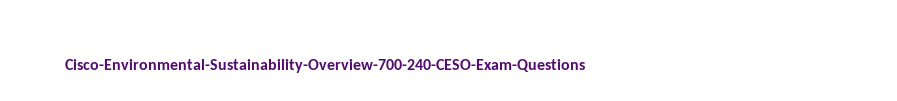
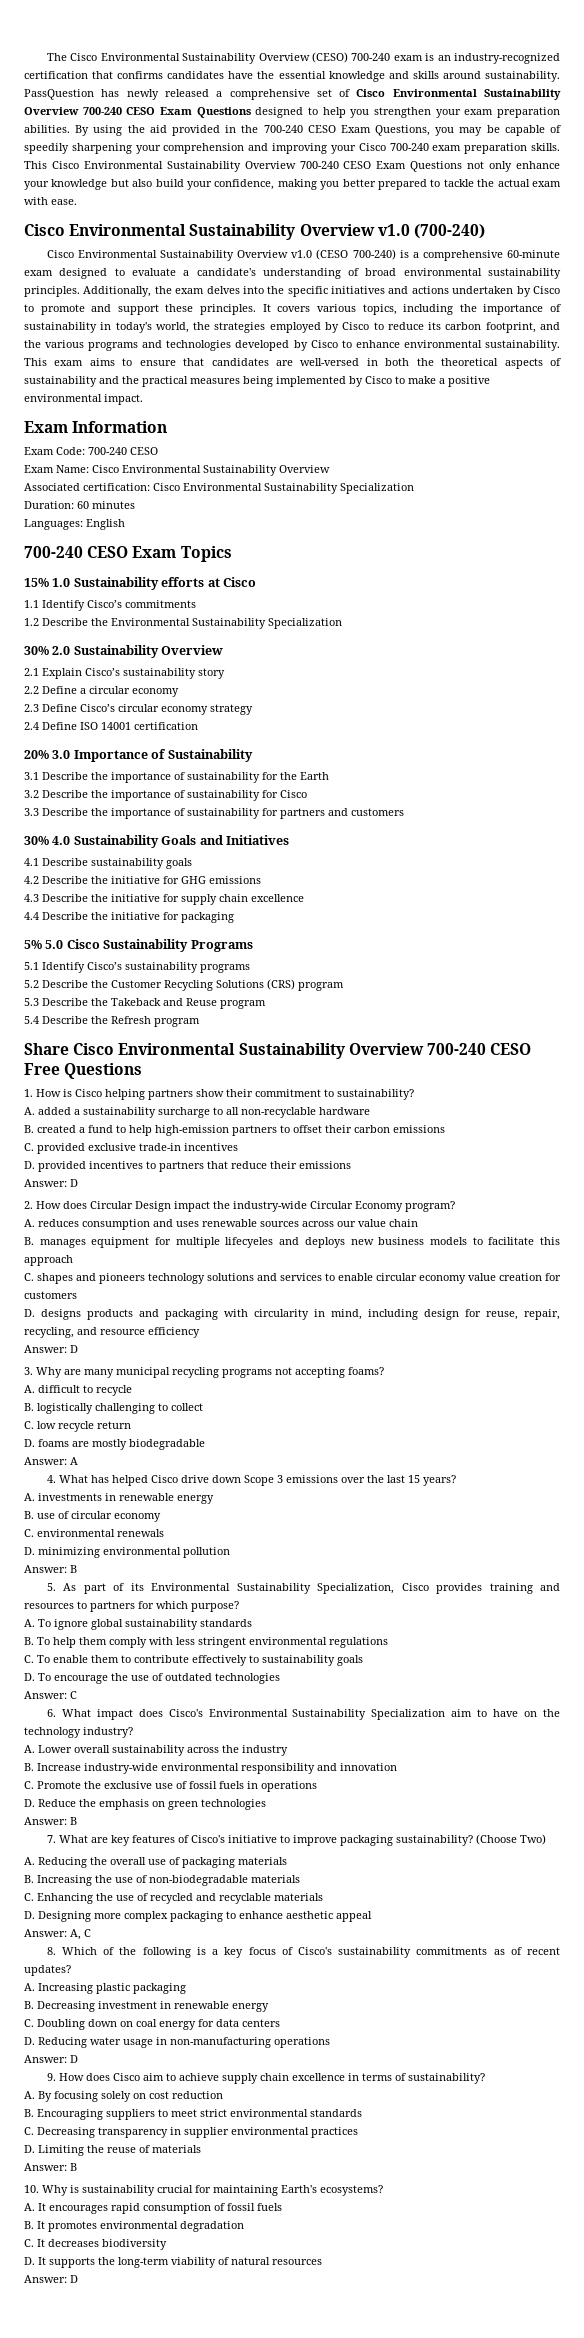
- Cisco-Environmental-Sustainability-Overview-700-240-CESO-Exam-Questions
+ The Cisco Environmental Sustainability Overview (CESO) 700-240 exam is an industry-recognized certification that confirms candidates have the essential knowledge and skills around sustainability. PassQuestion has newly released a comprehensive set of Cisco Environmental Sustainability Overview 700-240 CESO Exam Questions designed to help you strengthen your exam preparation abilities. By using the aid provided in the 700-240 CESO Exam Questions, you may be capable of speedily sharpening your comprehension and improving your Cisco 700-240 exam preparation skills. This Cisco Environmental Sustainability Overview 700-240 CESO Exam Questions not only enhance your knowledge but also build your confidence, making you better prepared to tackle the actual exam with ease.
+ Cisco Environmental Sustainability Overview v1.0 (700-240)
+ Cisco Environmental Sustainability Overview v1.0 (CESO 700-240) is a comprehensive 60-minute exam designed to evaluate a candidate's understanding of broad environmental sustainability principles. Additionally, the exam delves into the specific initiatives and actions undertaken by Cisco to promote and support these principles. It covers various topics, including the importance of sustainability in today's world, the strategies employed by Cisco to reduce its carbon footprint, and the various programs and technologies developed by Cisco to enhance environmental sustainability. This exam aims to ensure that candidates are well-versed in both the theoretical aspects of sustainability and the practical measures being implemented by Cisco to make a positive environmental impact.
+ Exam Information
+ Exam Code: 700-240 CESO
+ Exam Name: Cisco Environmental Sustainability Overview
+ Associated certification: Cisco Environmental Sustainability Specialization
+ Duration: 60 minutes
+ Languages: English
+ 700-240 CESO Exam Topics
+ 15% 1.0 Sustainability efforts at Cisco
+ 1.1 Identify Cisco’s commitments
+ 1.2 Describe the Environmental Sustainability Specialization
+ 30% 2.0 Sustainability Overview
+ 2.1 Explain Cisco’s sustainability story
+ 2.2 Define a circular economy
+ 2.3 Define Cisco’s circular economy strategy
+ 2.4 Define ISO 14001 certification
+ 20% 3.0 Importance of Sustainability
+ 3.1 Describe the importance of sustainability for the Earth
+ 3.2 Describe the importance of sustainability for Cisco
+ 3.3 Describe the importance of sustainability for partners and customers
+ 30% 4.0 Sustainability Goals and Initiatives
+ 4.1 Describe sustainability goals
+ 4.2 Describe the initiative for GHG emissions
+ 4.3 Describe the initiative for supply chain excellence
+ 4.4 Describe the initiative for packaging
+ 5% 5.0 Cisco Sustainability Programs
+ 5.1 Identify Cisco’s sustainability programs
+ 5.2 Describe the Customer Recycling Solutions (CRS) program
+ 5.3 Describe the Takeback and Reuse program
+ 5.4 Describe the Refresh program
+ Share Cisco Environmental Sustainability Overview 700-240 CESO Free Questions
+ 1. How is Cisco helping partners show their commitment to sustainability?
+ A. added a sustainability surcharge to all non-recyclable hardware
+ B. created a fund to help high-emission partners to offset their carbon emissions
+ C. provided exclusive trade-in incentives
+ D. provided incentives to partners that reduce their emissions
+ Answer: D
+ 2. How does Circular Design impact the industry-wide Circular Economy program?
+ A. reduces consumption and uses renewable sources across our value chain
+ B. manages equipment for multiple lifecyeles and deploys new business models to facilitate this approach
+ C. shapes and pioneers technology solutions and services to enable circular economy value creation for customers
+ D. designs products and packaging with circularity in mind, including design for reuse, repair, recycling, and resource efficiency
+ Answer: D
+ 3. Why are many municipal recycling programs not accepting foams?
+ A. difficult to recycle
+ B. logistically challenging to collect
+ C. low recycle return
+ D. foams are mostly biodegradable
+ Answer: A
+ 4. What has helped Cisco drive down Scope 3 emissions over the last 15 years?
+ A. investments in renewable energy
+ B. use of circular economy
+ C. environmental renewals
+ D. minimizing environmental pollution
+ Answer: B
+ 5. As part of its Environmental Sustainability Specialization, Cisco provides training and resources to partners for which purpose?
+ A. To ignore global sustainability standards
+ B. To help them comply with less stringent environmental regulations
+ C. To enable them to contribute effectively to sustainability goals
+ D. To encourage the use of outdated technologies
+ Answer: C
+ 6. What impact does Cisco's Environmental Sustainability Specialization aim to have on the technology industry?
+ A. Lower overall sustainability across the industry
+ B. Increase industry-wide environmental responsibility and innovation
+ C. Promote the exclusive use of fossil fuels in operations
+ D. Reduce the emphasis on green technologies
+ Answer: B
+ 7. What are key features of Cisco's initiative to improve packaging sustainability? (Choose Two)
+ A. Reducing the overall use of packaging materials
+ B. Increasing the use of non-biodegradable materials
+ C. Enhancing the use of recycled and recyclable materials
+ D. Designing more complex packaging to enhance aesthetic appeal
+ Answer: A, C
+ 8. Which of the following is a key focus of Cisco's sustainability commitments as of recent updates?
+ A. Increasing plastic packaging
+ B. Decreasing investment in renewable energy
+ C. Doubling down on coal energy for data centers
+ D. Reducing water usage in non-manufacturing operations
+ Answer: D
+ 9. How does Cisco aim to achieve supply chain excellence in terms of sustainability?
+ A. By focusing solely on cost reduction
+ B. Encouraging suppliers to meet strict environmental standards
+ C. Decreasing transparency in supplier environmental practices
+ D. Limiting the reuse of materials
+ Answer: B
+ 10. Why is sustainability crucial for maintaining Earth's ecosystems?
+ A. It encourages rapid consumption of fossil fuels
+ B. It promotes environmental degradation
+ C. It decreases biodiversity
+ D. It supports the long-term viability of natural resources
+ Answer: D

